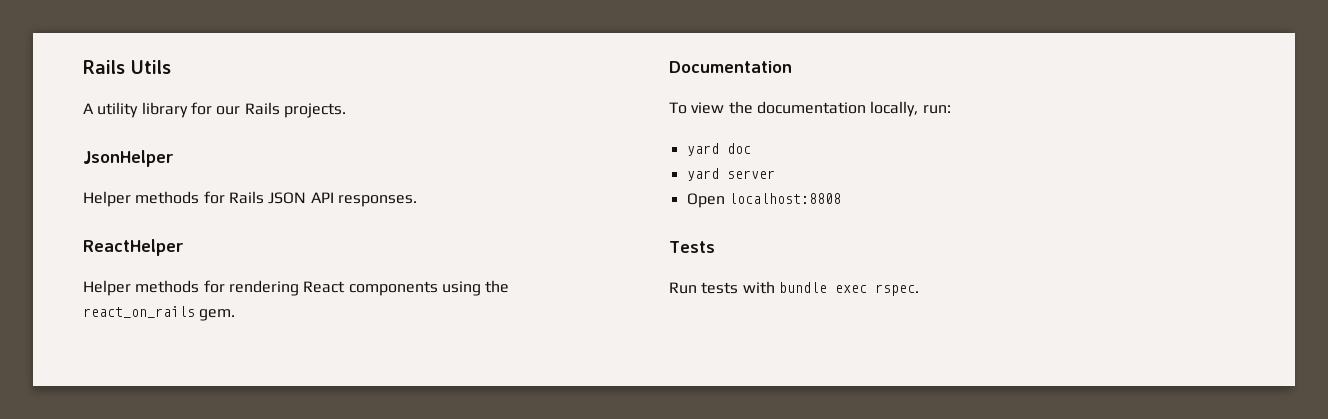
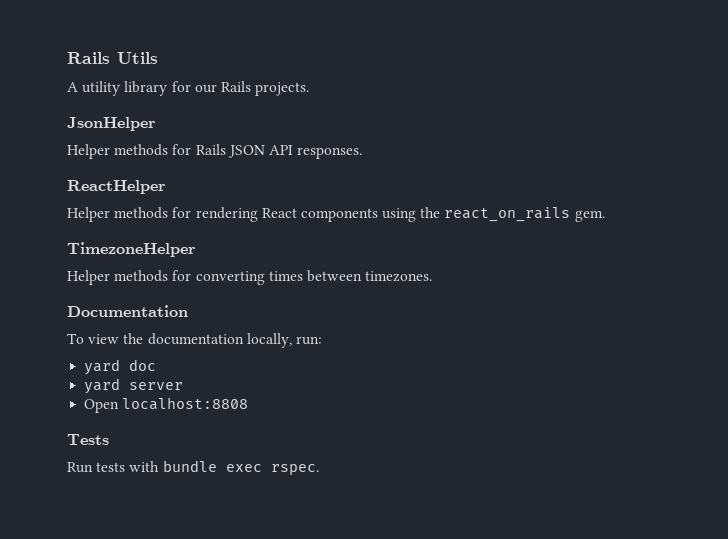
+ TimezoneHelper
+ Helper methods for converting times between timezones.

